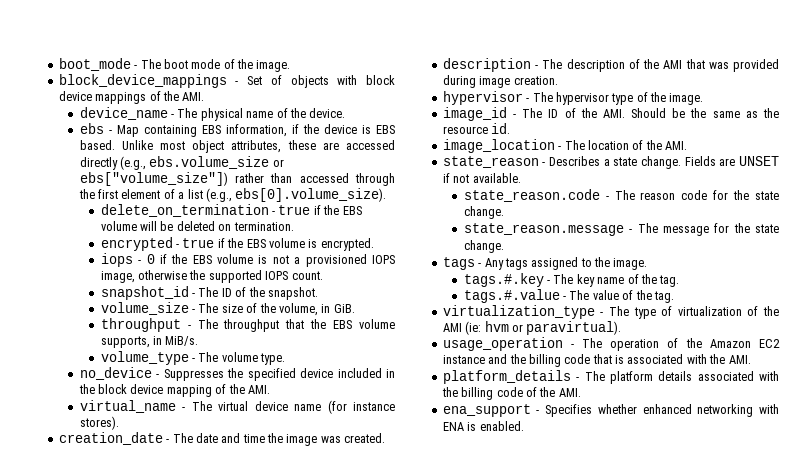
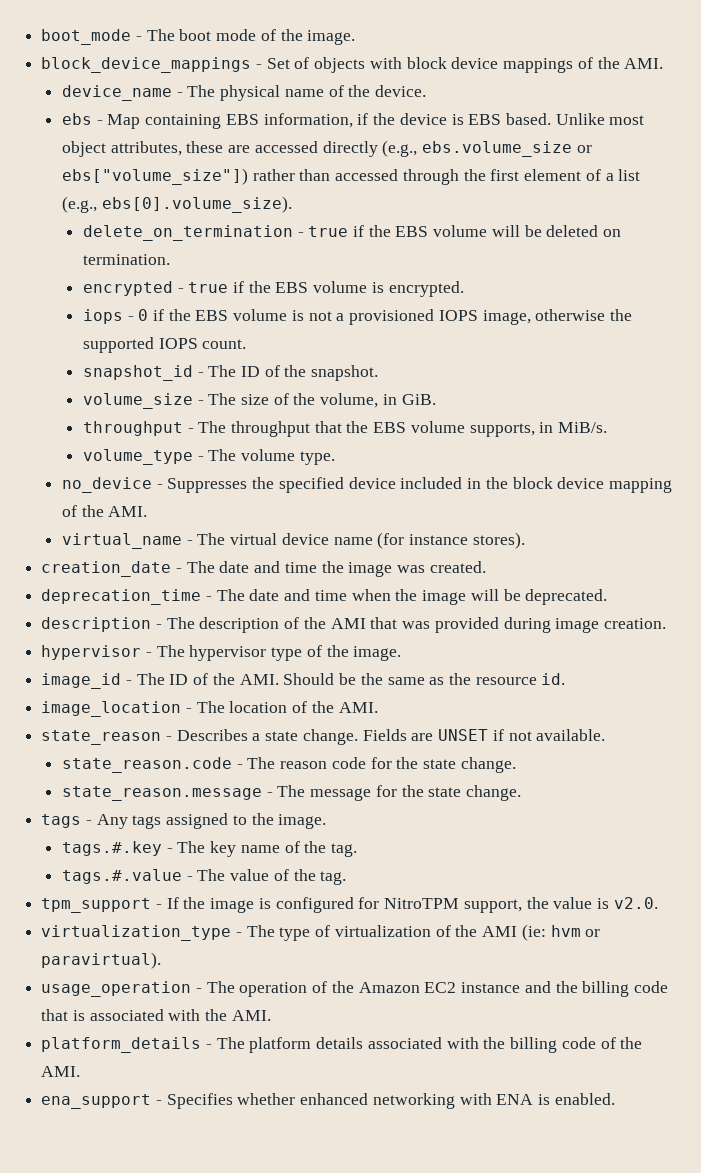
+ deprecation_time - The date and time when the image will be deprecated.
+ tpm_support - If the image is configured for NitroTPM support, the value is v2.0.

